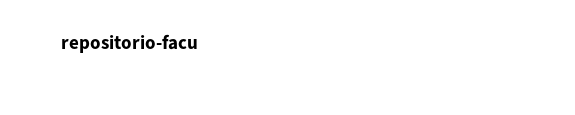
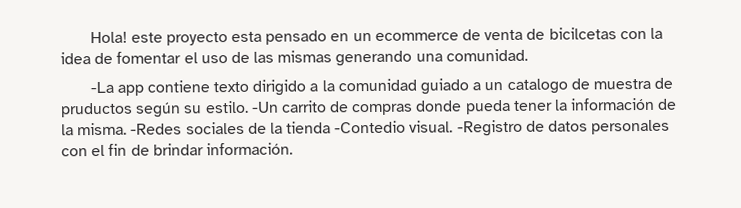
- repositorio-facu
+ Hola! este proyecto esta pensado en un ecommerce de venta de bicilcetas con la idea de fomentar el uso de las mismas generando una comunidad.
+ -La app contiene texto dirigido a la comunidad guiado a un catalogo de muestra de pruductos según su estilo. -Un carrito de compras donde pueda tener la información de la misma. -Redes sociales de la tienda -Contedio visual. -Registro de datos personales con el fin de brindar información.

